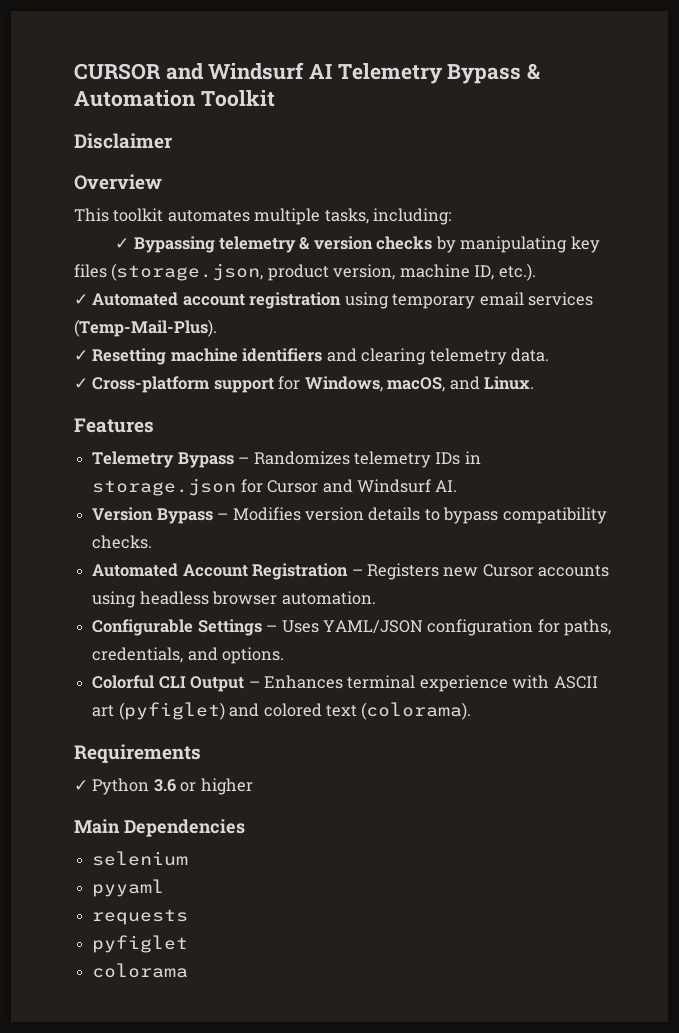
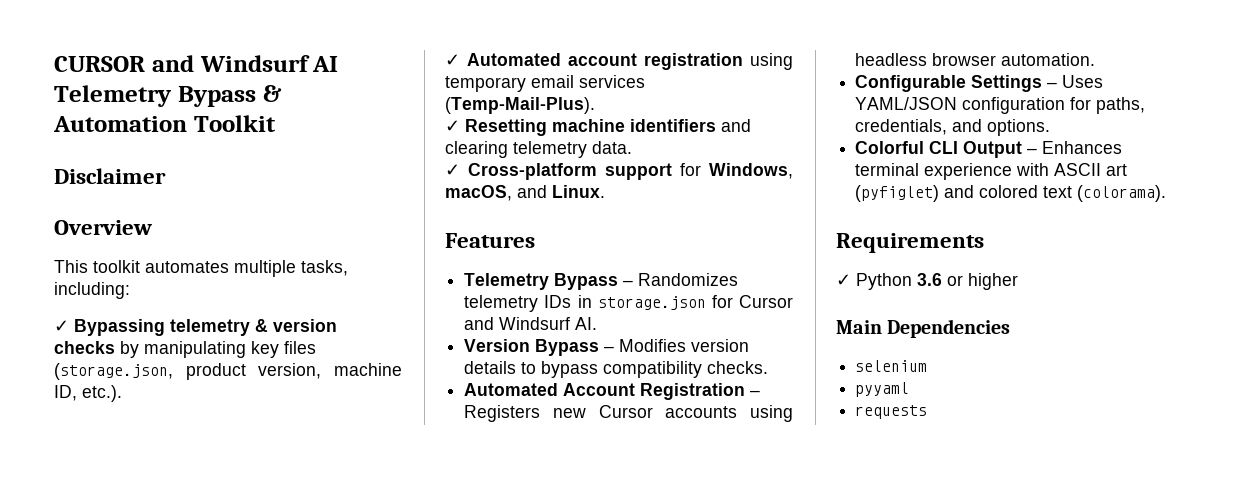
- pyfiglet
- colorama

